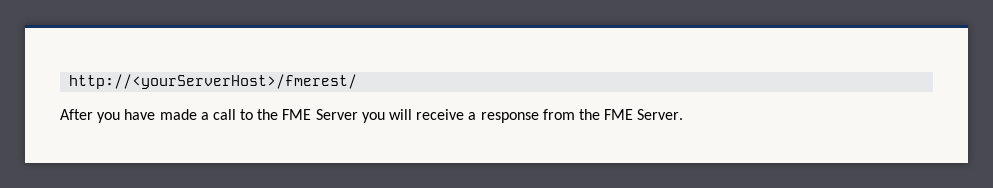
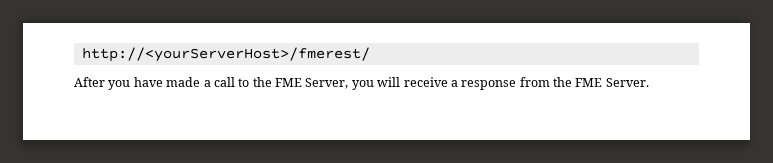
- After you have made a call to the FME Server you will receive a response from the FME Server.
+ After you have made a call to the FME Server, you will receive a response from the FME Server.

